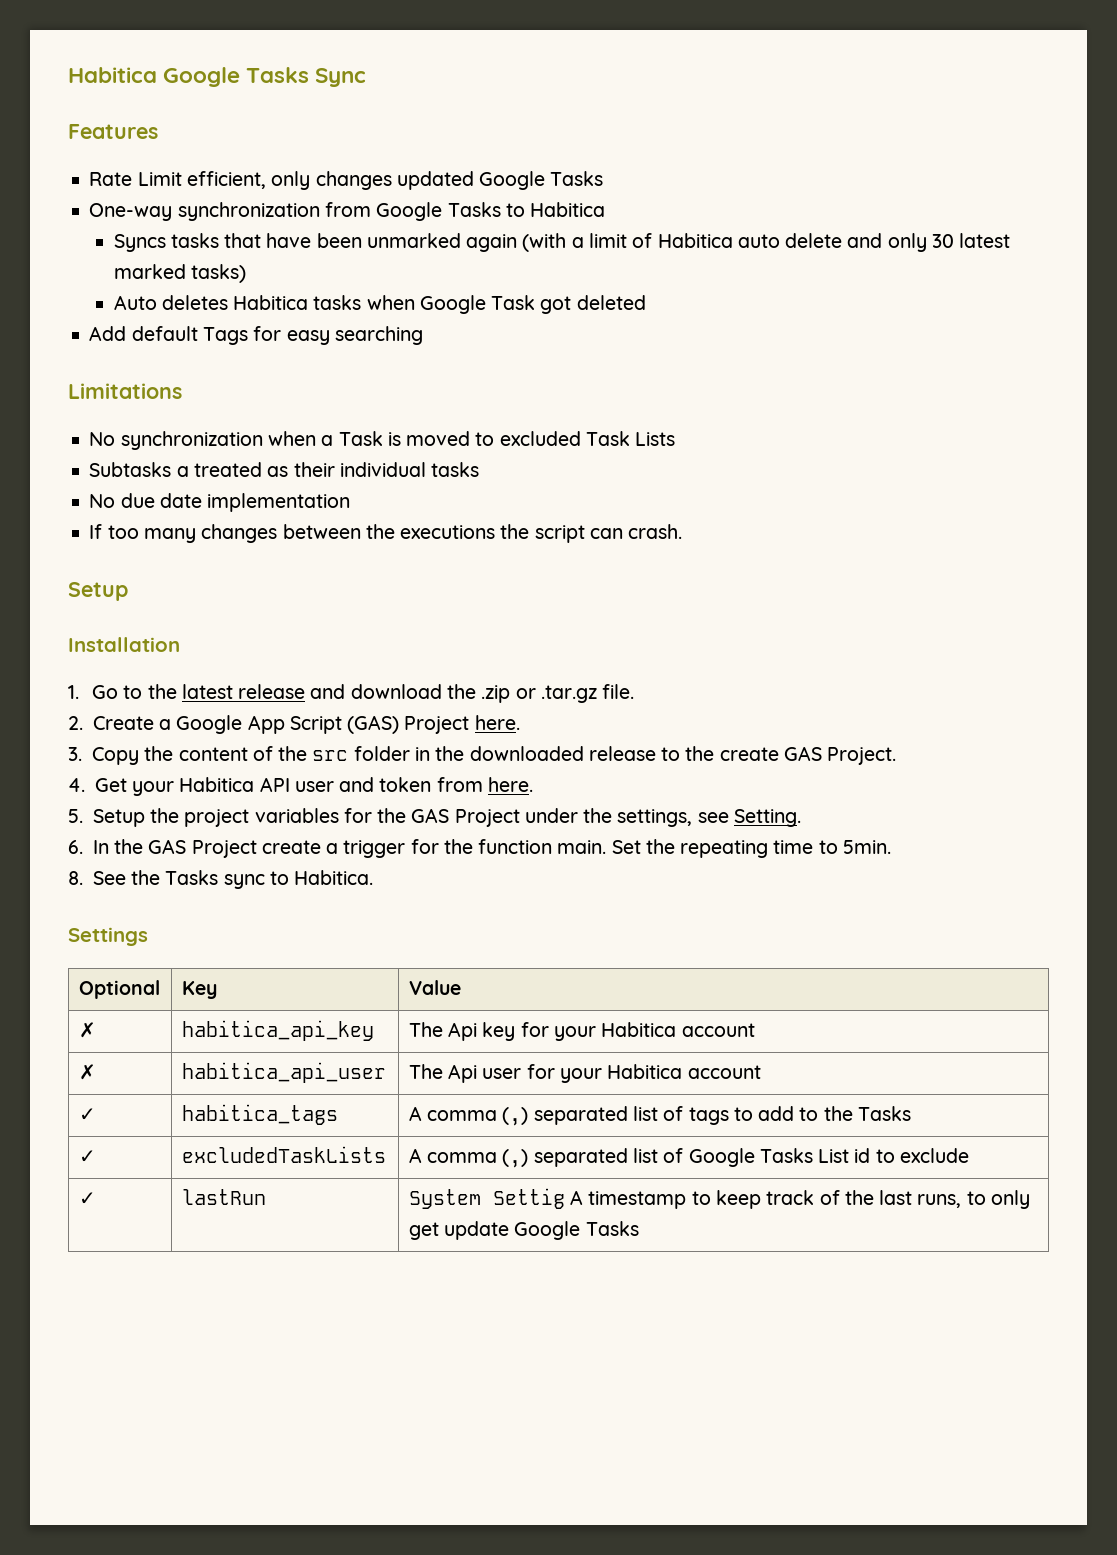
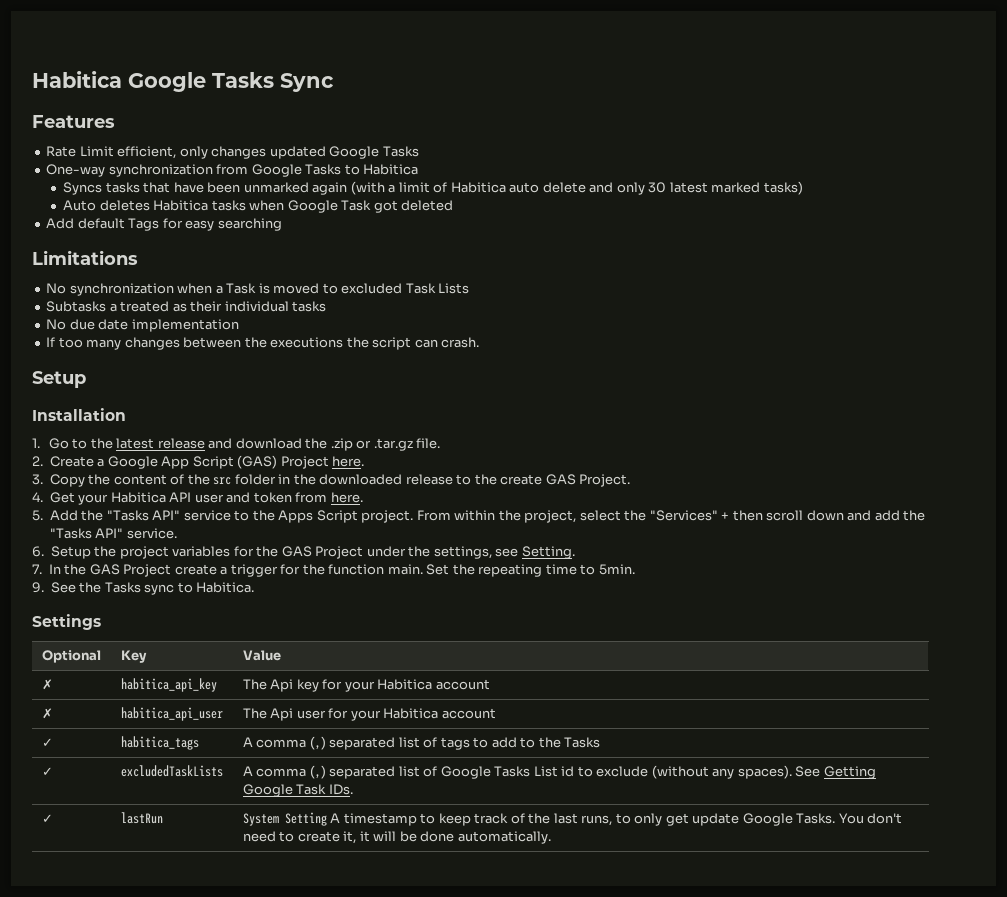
- 5. Setup the project variables for the GAS Project under the settings, see Setting.
+ 5. Add the "Tasks API" service to the Apps Script project. From within the project, select the "Services" + then scroll down and add the "Tasks API" service.
+ 6. Setup the project variables for the GAS Project under the settings, see Setting.
- 6. In the GAS Project create a trigger for the function main.
+ 7. In the GAS Project create a trigger for the function main.
- 8. See the Tasks sync to Habitica.
+ 9. See the Tasks sync to Habitica.
- ✓ | excludedTaskLists | A comma (,) separated list of Google Tasks List id to exclude
+ ✓ | excludedTaskLists | A comma (,) separated list of Google Tasks List id to exclude (without any spaces). See Getting Google Task IDs.
- ✓ | lastRun | System Settig A timestamp to keep track of the last runs, to only get update Google Tasks
+ ✓ | lastRun | System Setting A timestamp to keep track of the last runs, to only get update Google Tasks. You don't need to create it, it will be done automatically.

